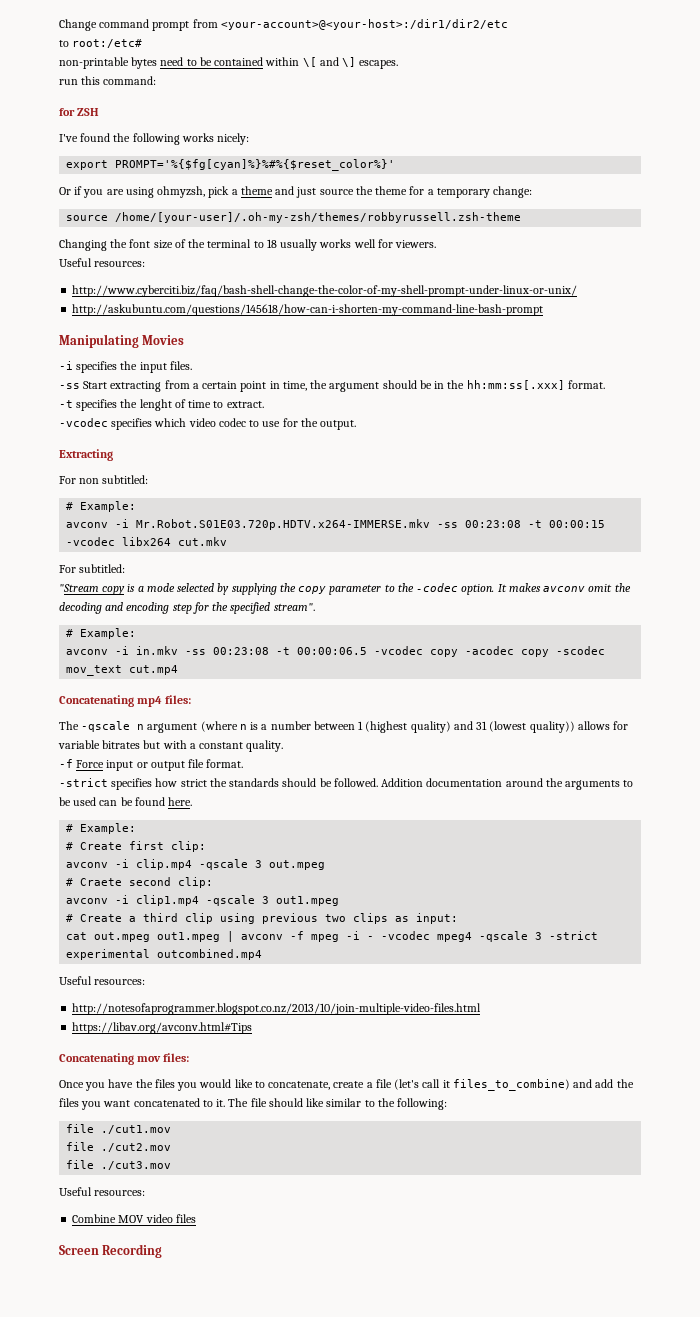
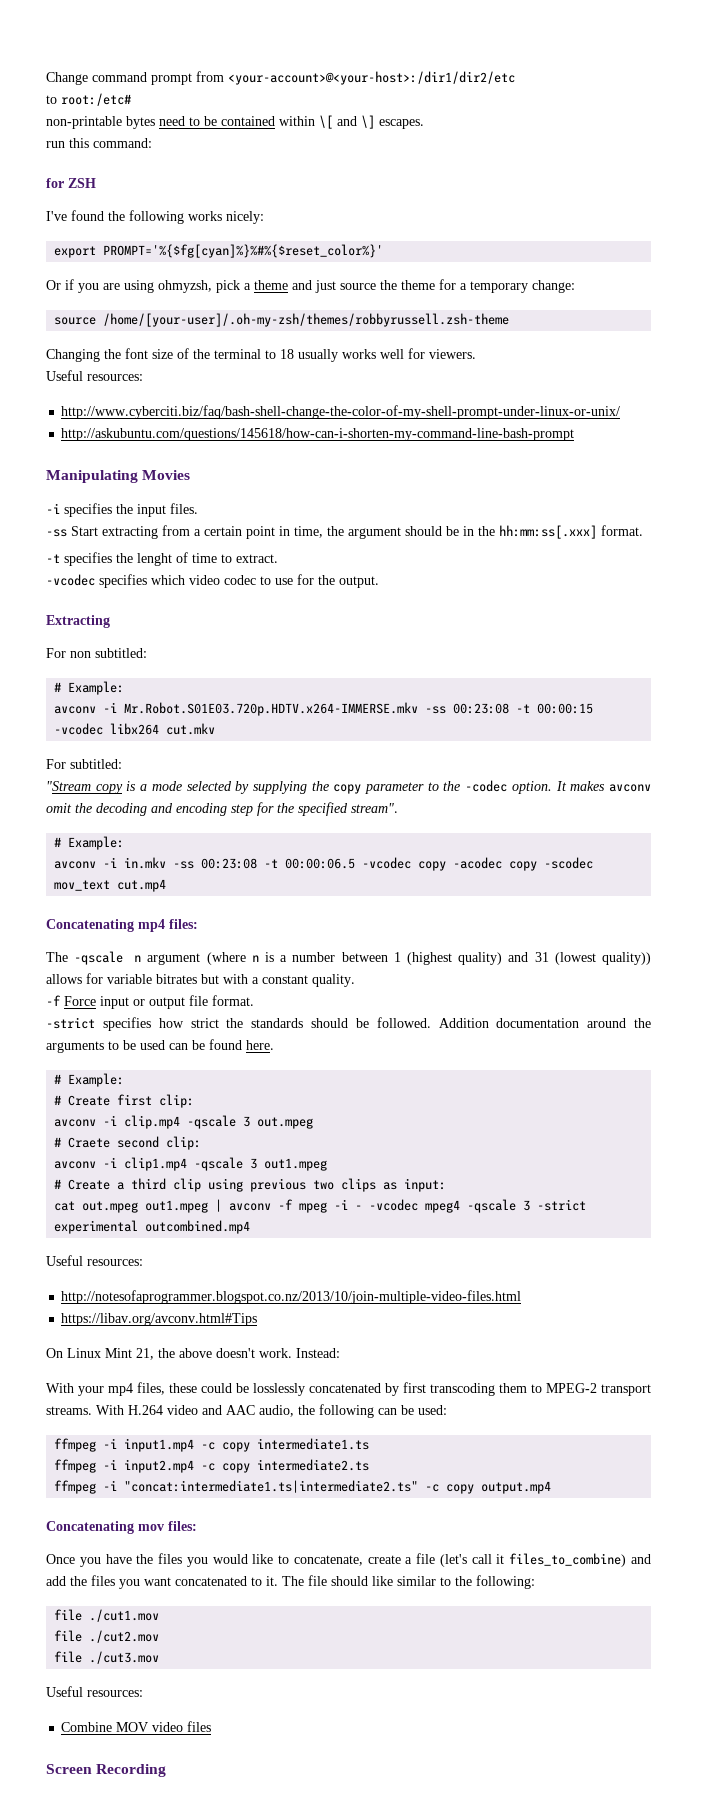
+ On Linux Mint 21, the above doesn't work. Instead:
+ With your mp4 files, these could be losslessly concatenated by first transcoding them to MPEG-2 transport streams. With H.264 video and AAC audio, the following can be used:
+ ffmpeg -i input1.mp4 -c copy intermediate1.ts
+ ffmpeg -i input2.mp4 -c copy intermediate2.ts
+ ffmpeg -i "concat:intermediate1.ts|intermediate2.ts" -c copy output.mp4

